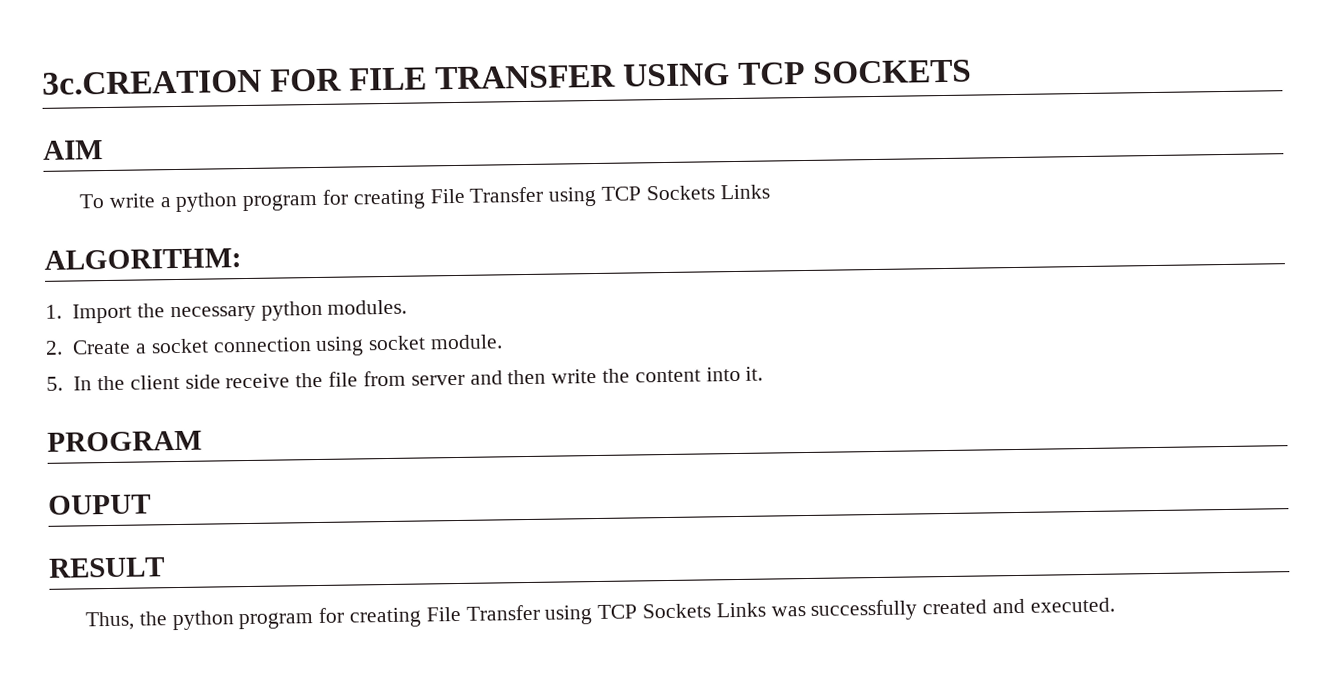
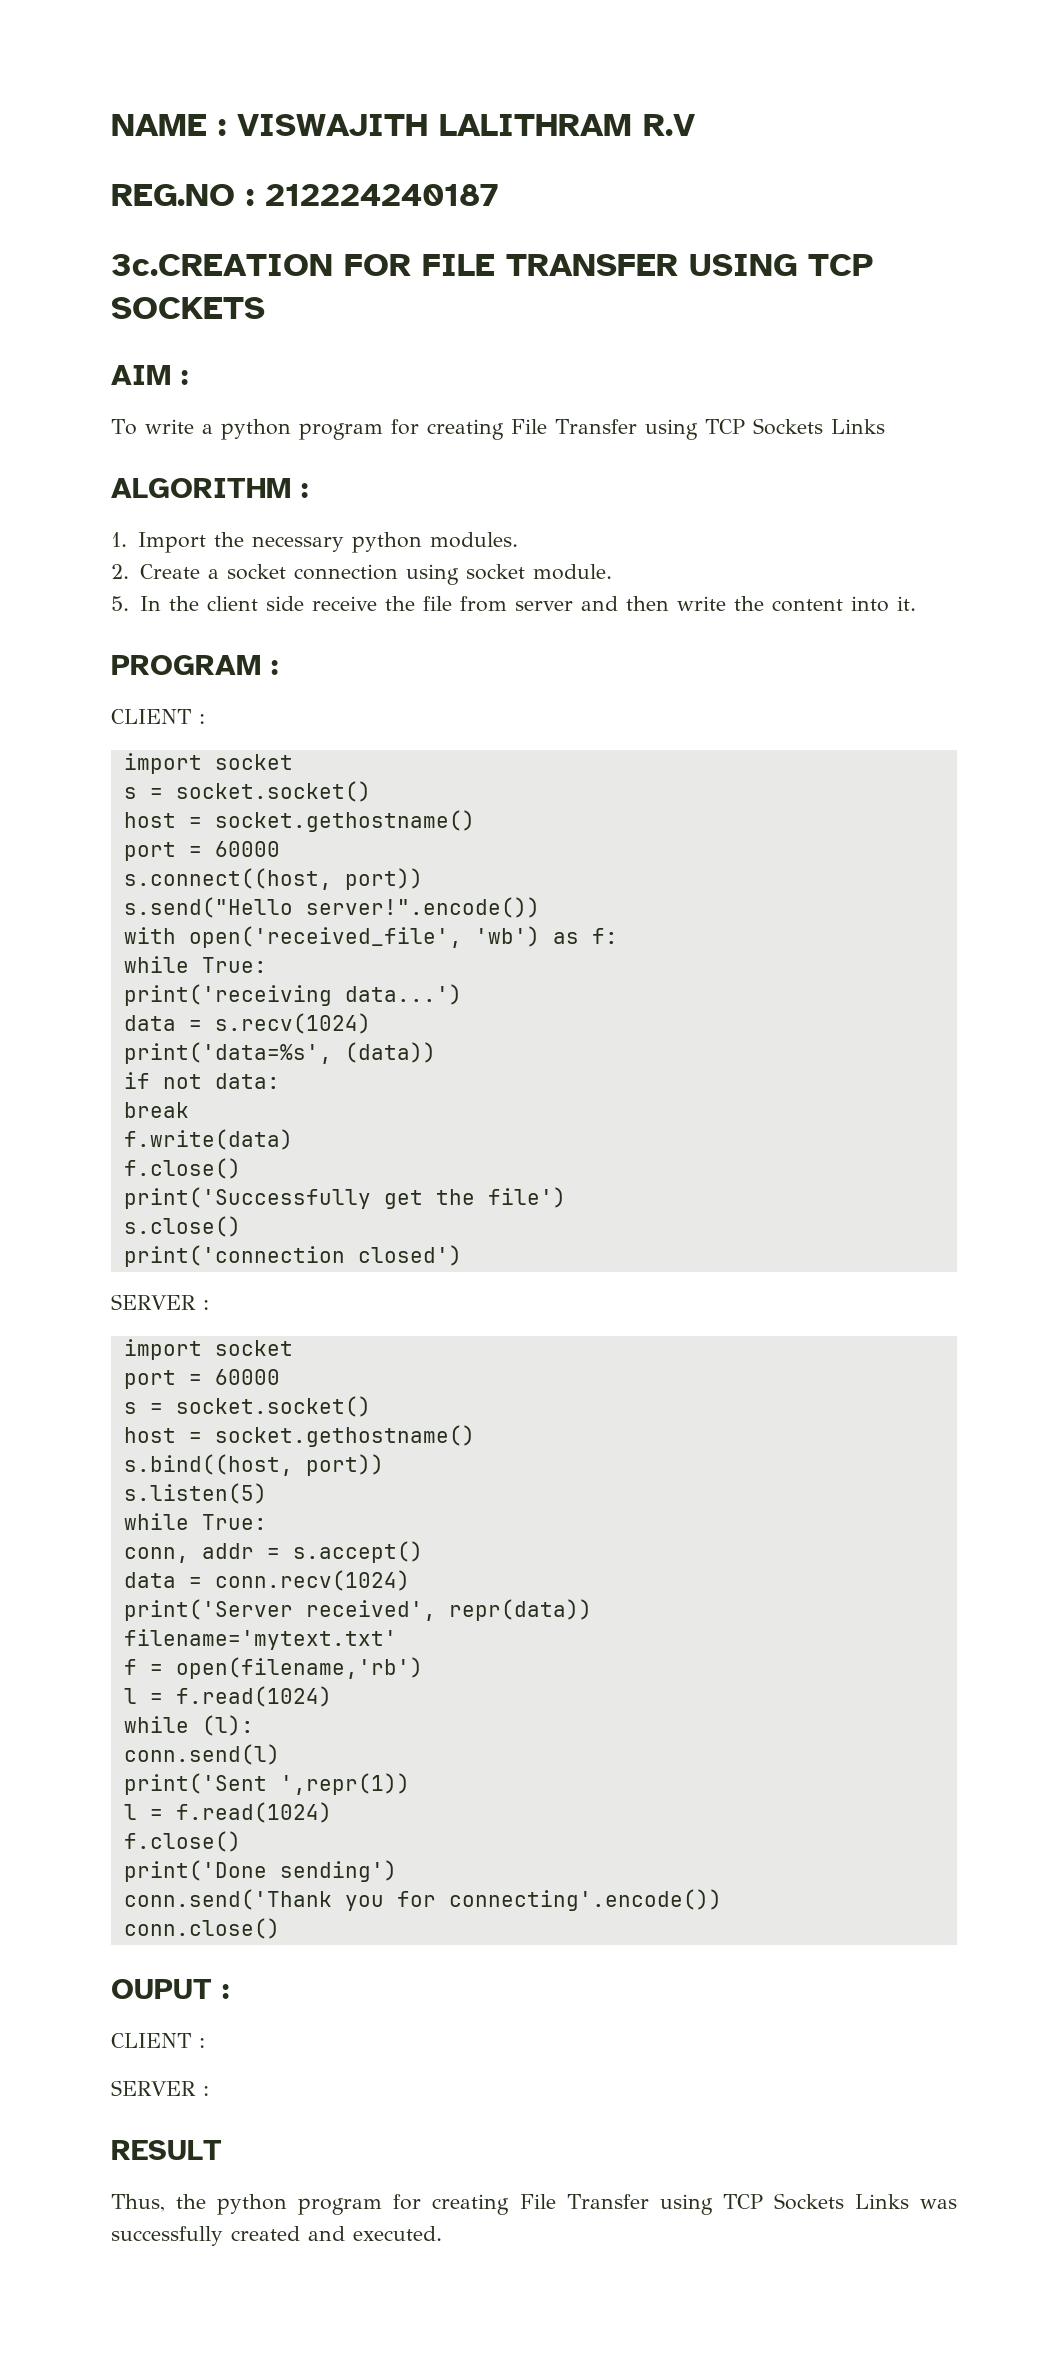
+ NAME : VISWAJITH LALITHRAM R.V
+ REG.NO : 212224240187
- AIM
+ AIM :
- ALGORITHM:
+ ALGORITHM :
- PROGRAM
- OUPUT
+ PROGRAM :
+ CLIENT :
+ import socket
+ s = socket.socket()
+ host = socket.gethostname()
+ port = 60000
+ s.connect((host, port))
+ s.send("Hello server!".encode())
+ with open('received_file', 'wb') as f:
+ while True:
+ print('receiving data...')
+ data = s.recv(1024)
+ print('data=%s', (data))
+ if not data:
+ break
+ f.write(data)
+ f.close()
+ print('Successfully get the file')
+ s.close()
+ print('connection closed')
+ SERVER :
+ import socket
+ port = 60000
+ s = socket.socket()
+ host = socket.gethostname()
+ s.bind((host, port))
+ s.listen(5)
+ while True:
+ conn, addr = s.accept()
+ data = conn.recv(1024)
+ print('Server received', repr(data))
+ filename='mytext.txt'
+ f = open(filename,'rb')
+ l = f.read(1024)
+ while (l):
+ conn.send(l)
+ print('Sent ',repr(1))
+ l = f.read(1024)
+ f.close()
+ print('Done sending')
+ conn.send('Thank you for connecting'.encode())
+ conn.close()
+ OUPUT :
+ CLIENT :
+ SERVER :

